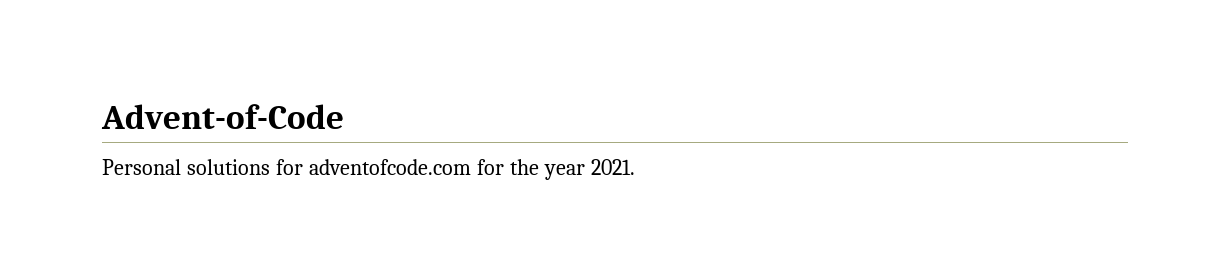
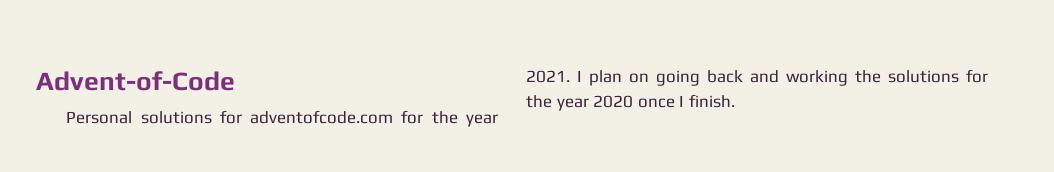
+ I plan on going back and working the solutions for the year 2020 once I finish.

